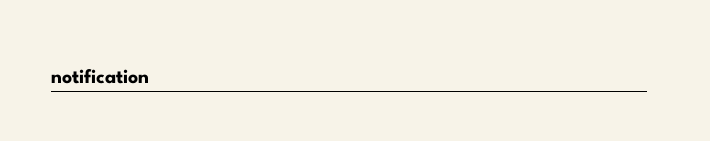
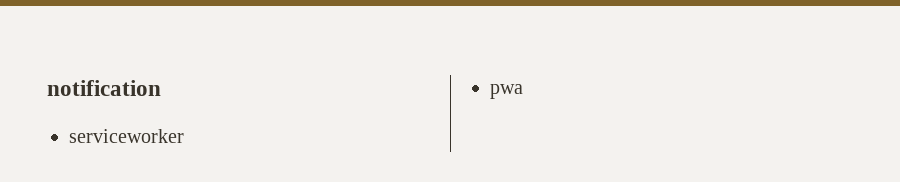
+ serviceworker
+ pwa

